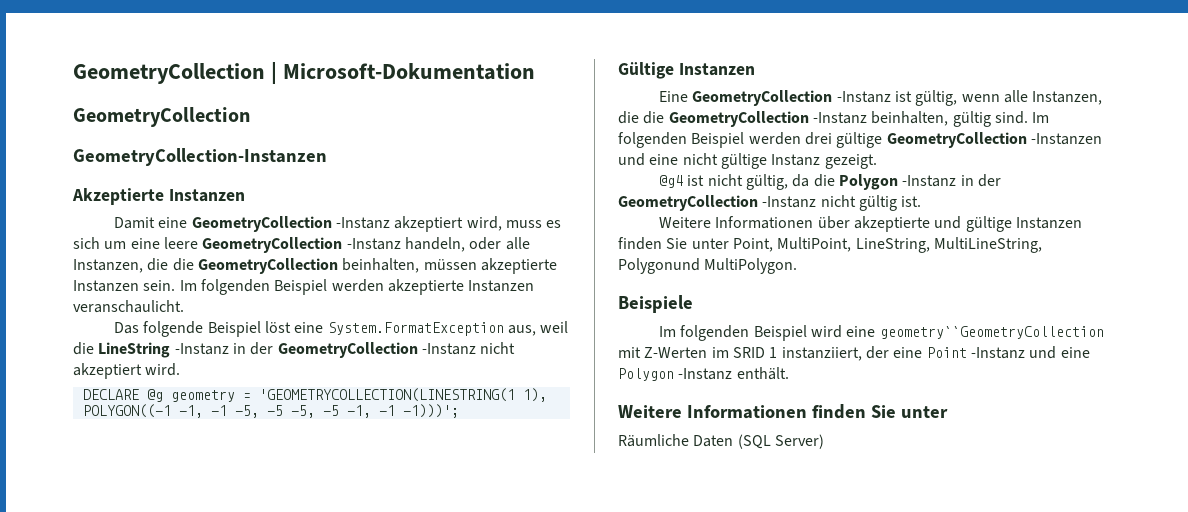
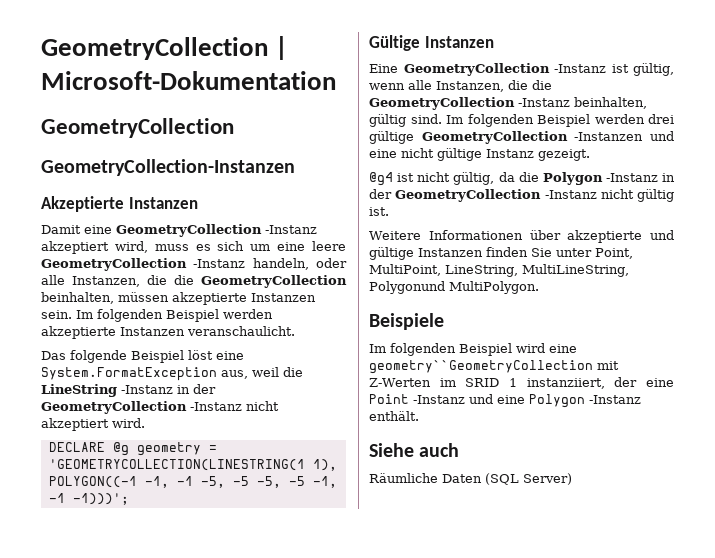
- Weitere Informationen finden Sie unter
+ Siehe auch

